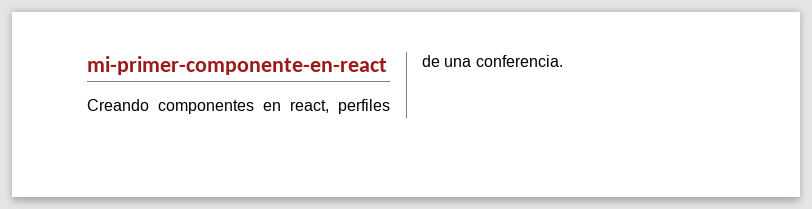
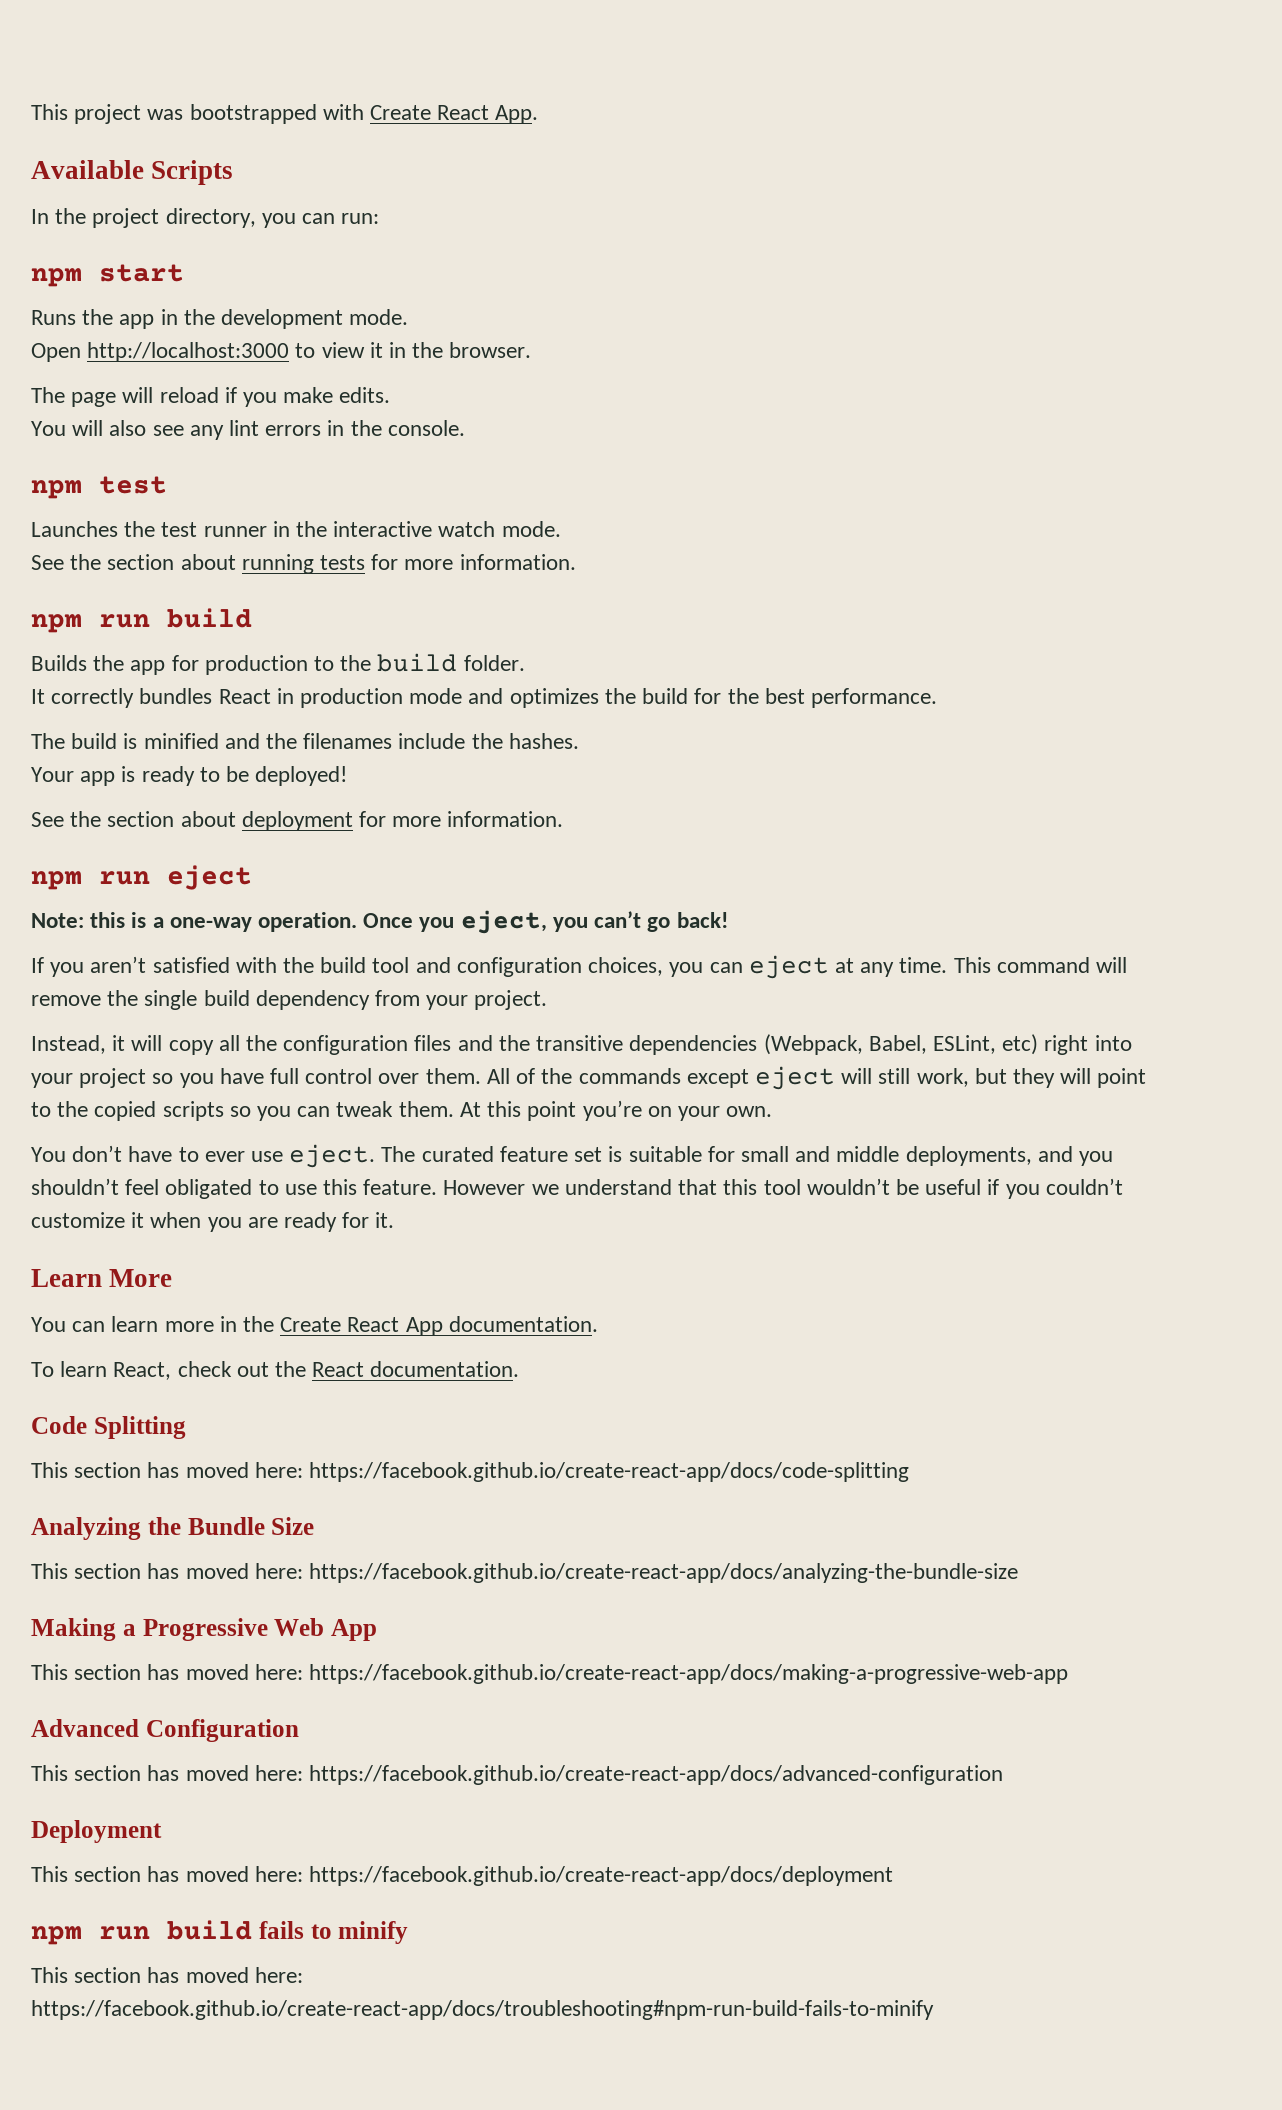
- mi-primer-componente-en-react
- Creando componentes en react, perfiles de una conferencia.
+ This project was bootstrapped with Create React App.
+ Available Scripts
+ In the project directory, you can run:
+ npm start
+ Runs the app in the development mode.
+ Open http://localhost:3000 to view it in the browser.
+ The page will reload if you make edits.
+ You will also see any lint errors in the console.
+ npm test
+ Launches the test runner in the interactive watch mode.
+ See the section about running tests for more information.
+ npm run build
+ Builds the app for production to the build folder.
+ It correctly bundles React in production mode and optimizes the build for the best performance.
+ The build is minified and the filenames include the hashes.
+ Your app is ready to be deployed!
+ See the section about deployment for more information.
+ npm run eject
+ Note: this is a one-way operation. Once you eject, you can’t go back!
+ If you aren’t satisfied with the build tool and configuration choices, you can eject at any time. This command will remove the single build dependency from your project.
+ Instead, it will copy all the configuration files and the transitive dependencies (Webpack, Babel, ESLint, etc) right into your project so you have full control over them. All of the commands except eject will still work, but they will point to the copied scripts so you can tweak them. At this point you’re on your own.
+ You don’t have to ever use eject. The curated feature set is suitable for small and middle deployments, and you shouldn’t feel obligated to use this feature. However we understand that this tool wouldn’t be useful if you couldn’t customize it when you are ready for it.
+ Learn More
+ You can learn more in the Create React App documentation.
+ To learn React, check out the React documentation.
+ Code Splitting
+ This section has moved here: https://facebook.github.io/create-react-app/docs/code-splitting
+ Analyzing the Bundle Size
+ This section has moved here: https://facebook.github.io/create-react-app/docs/analyzing-the-bundle-size
+ Making a Progressive Web App
+ This section has moved here: https://facebook.github.io/create-react-app/docs/making-a-progressive-web-app
+ Advanced Configuration
+ This section has moved here: https://facebook.github.io/create-react-app/docs/advanced-configuration
+ Deployment
+ This section has moved here: https://facebook.github.io/create-react-app/docs/deployment
+ npm run build fails to minify
+ This section has moved here: https://facebook.github.io/create-react-app/docs/troubleshooting#npm-run-build-fails-to-minify

